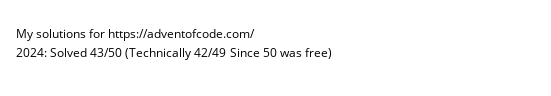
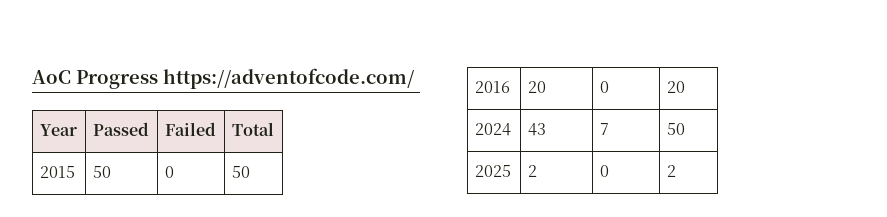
- My solutions for https://adventofcode.com/
- 2024: Solved 43/50 (Technically 42/49 Since 50 was free)
+ AoC Progress https://adventofcode.com/
+ Year | Passed | Failed | Total
+ 2015 | 50 | 0 | 50
+ 2016 | 20 | 0 | 20
+ 2024 | 43 | 7 | 50
+ 2025 | 2 | 0 | 2

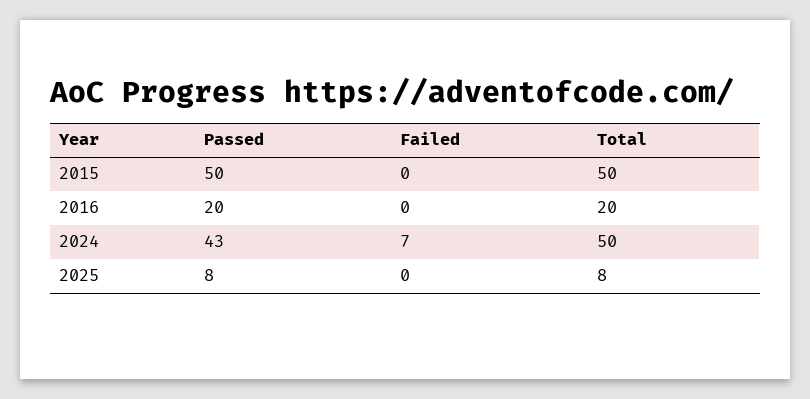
- 2025 | 2 | 0 | 2
+ 2025 | 8 | 0 | 8

